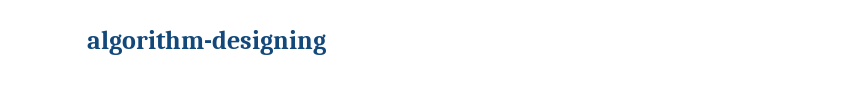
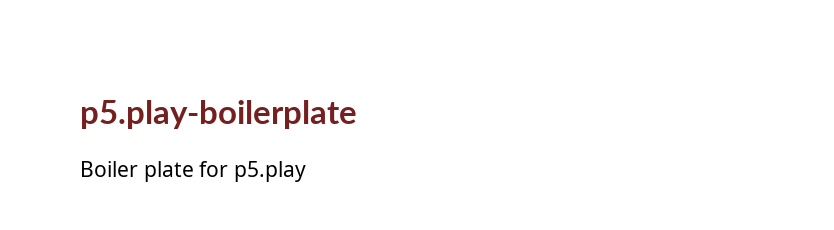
- algorithm-designing
+ p5.play-boilerplate
+ Boiler plate for p5.play

